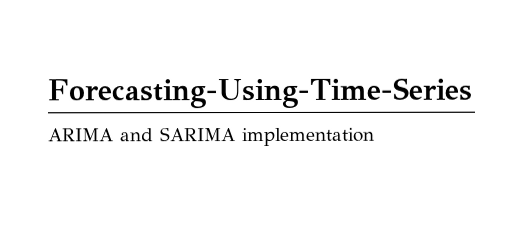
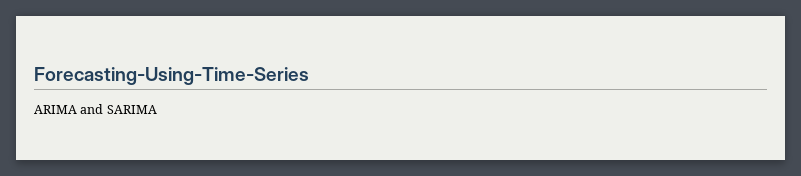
- ARIMA and SARIMA implementation
+ ARIMA and SARIMA

